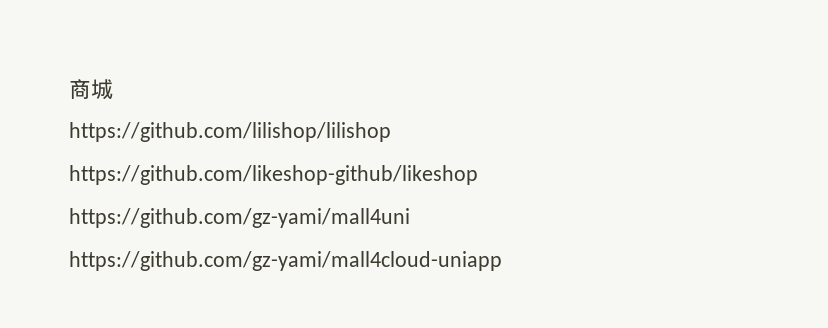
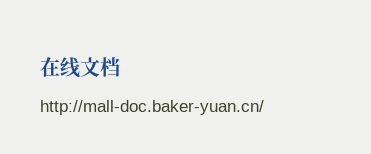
- 商城
- https://github.com/lilishop/lilishop
- https://github.com/likeshop-github/likeshop
- https://github.com/gz-yami/mall4uni
- https://github.com/gz-yami/mall4cloud-uniapp
+ 在线文档
+ http://mall-doc.baker-yuan.cn/

